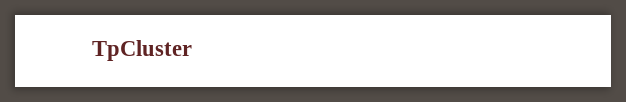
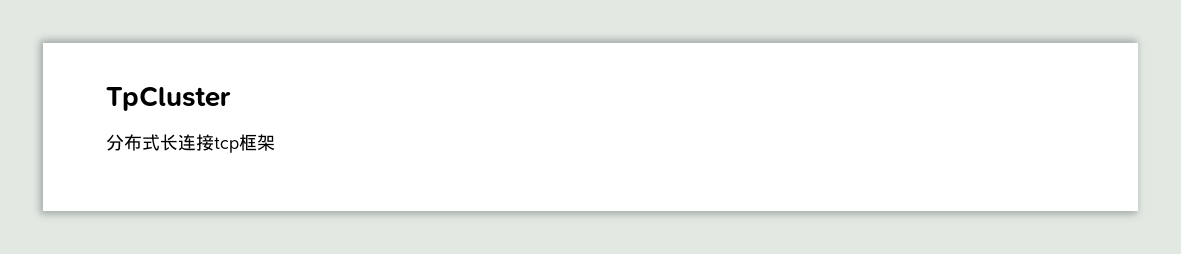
+ 分布式长连接tcp框架

